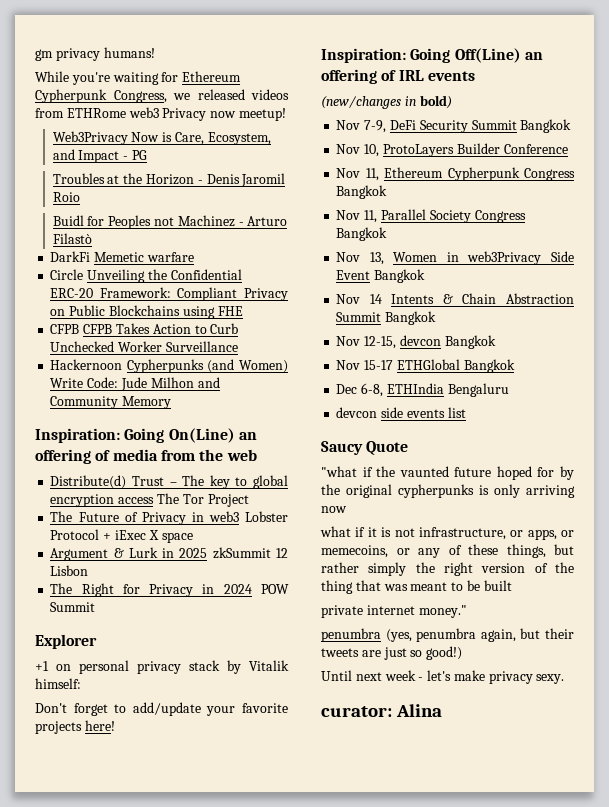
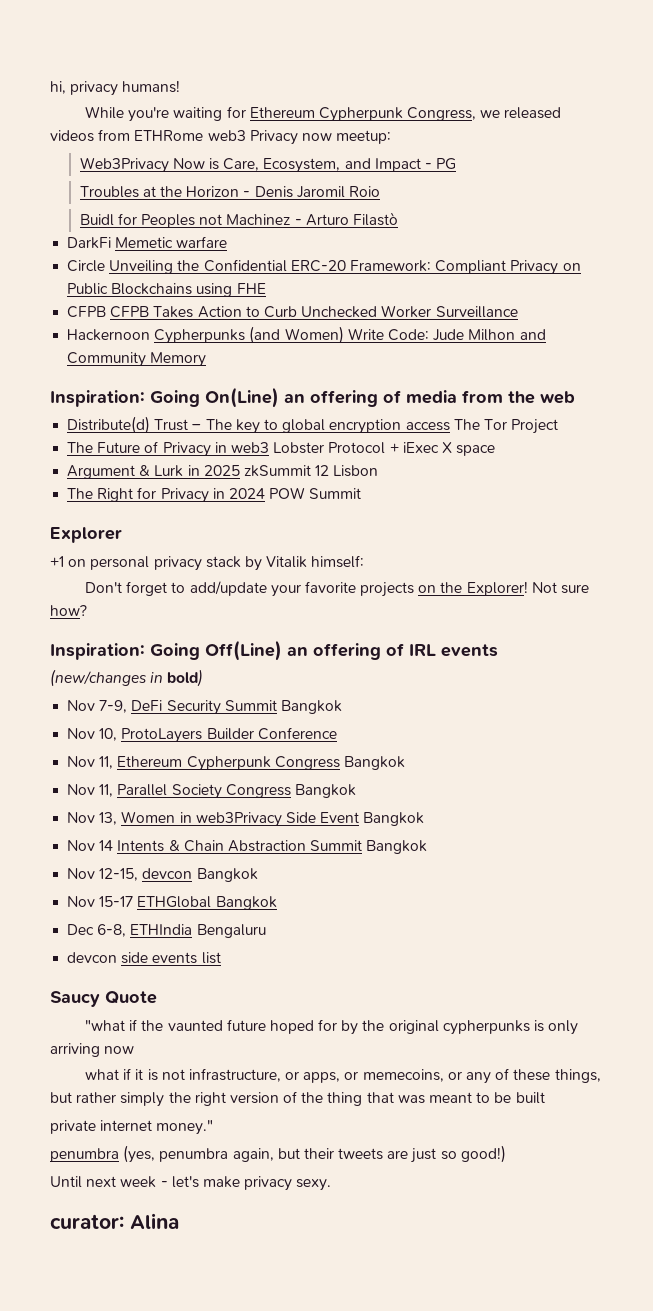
- gm privacy humans!
+ hi, privacy humans!
- While you're waiting for Ethereum Cypherpunk Congress, we released videos from ETHRome web3 Privacy now meetup!
+ While you're waiting for Ethereum Cypherpunk Congress, we released videos from ETHRome web3 Privacy now meetup:
- Don't forget to add/update your favorite projects here!
+ Don't forget to add/update your favorite projects on the Explorer! Not sure how?

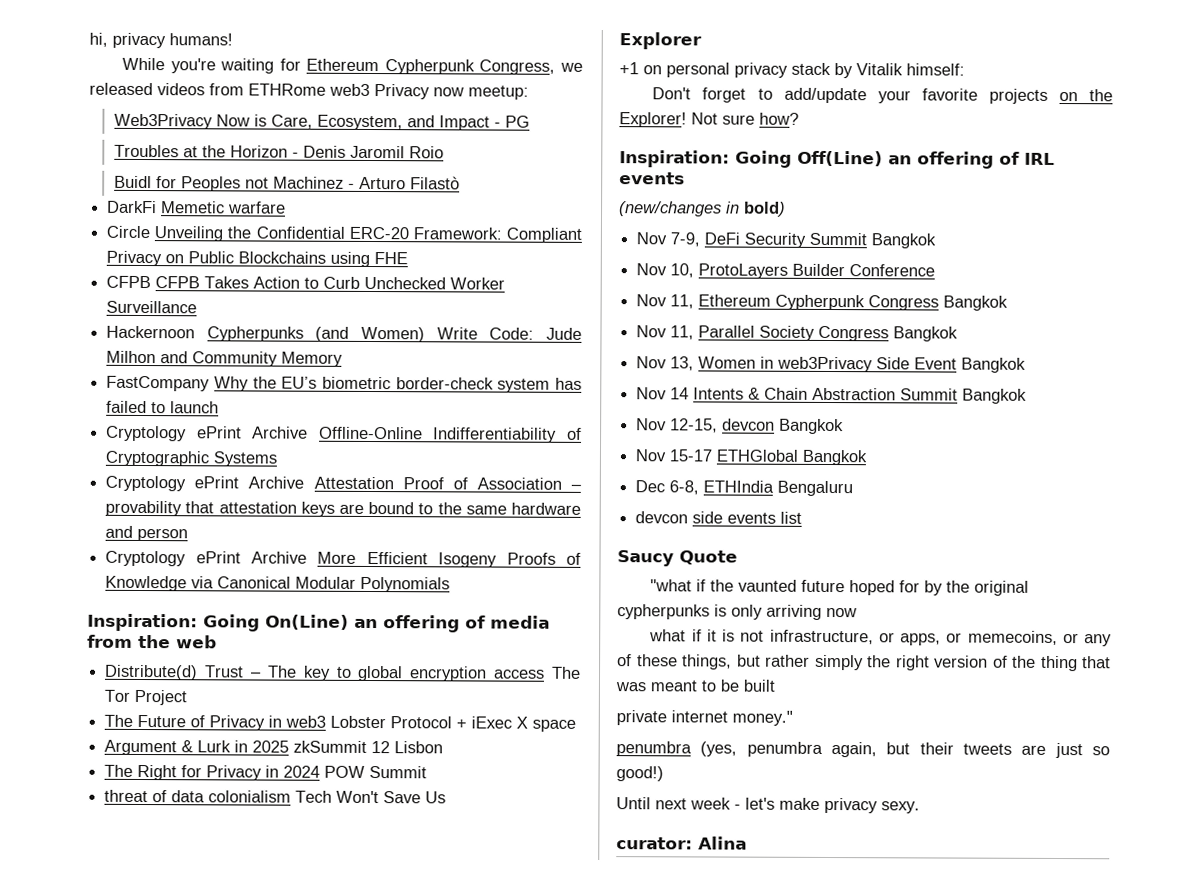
+ FastCompany Why the EU’s biometric border-check system has failed to launch
+ Cryptology ePrint Archive Offline-Online Indifferentiability of Cryptographic Systems
+ Cryptology ePrint Archive Attestation Proof of Association – provability that attestation keys are bound to the same hardware and person
+ Cryptology ePrint Archive More Efficient Isogeny Proofs of Knowledge via Canonical Modular Polynomials
+ threat of data colonialism Tech Won't Save Us

